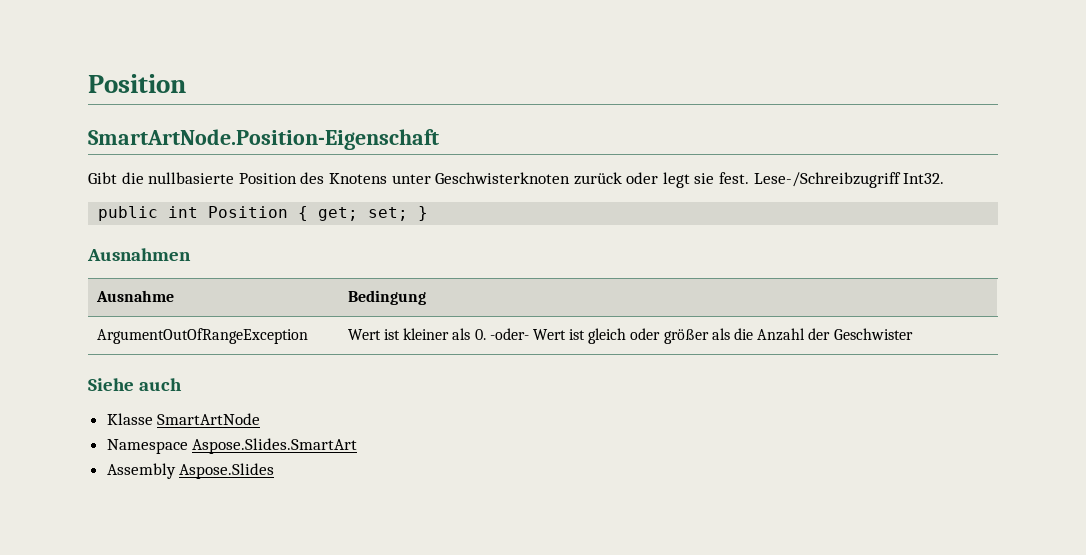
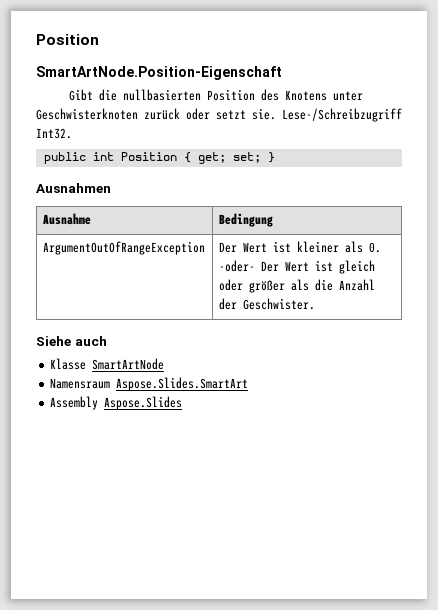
- Gibt die nullbasierte Position des Knotens unter Geschwisterknoten zurück oder legt sie fest.
+ Gibt die nullbasierten Position des Knotens unter Geschwisterknoten zurück oder setzt sie.
- ArgumentOutOfRangeException | Wert ist kleiner als 0. -oder- Wert ist gleich oder größer als die Anzahl der Geschwister
+ ArgumentOutOfRangeException | Der Wert ist kleiner als 0. -oder- Der Wert ist gleich oder größer als die Anzahl der Geschwister.
- Namespace Aspose.Slides.SmartArt
+ Namensraum Aspose.Slides.SmartArt

